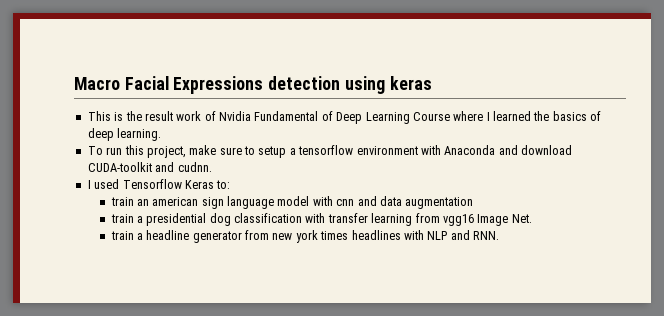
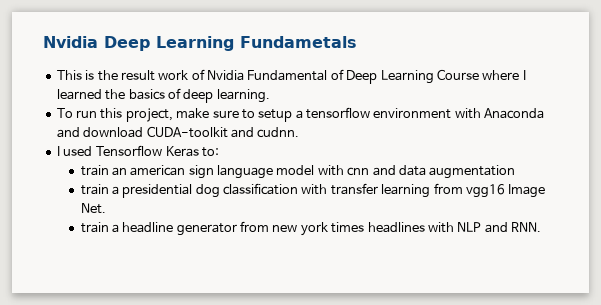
- Macro Facial Expressions detection using keras
+ Nvidia Deep Learning Fundametals

